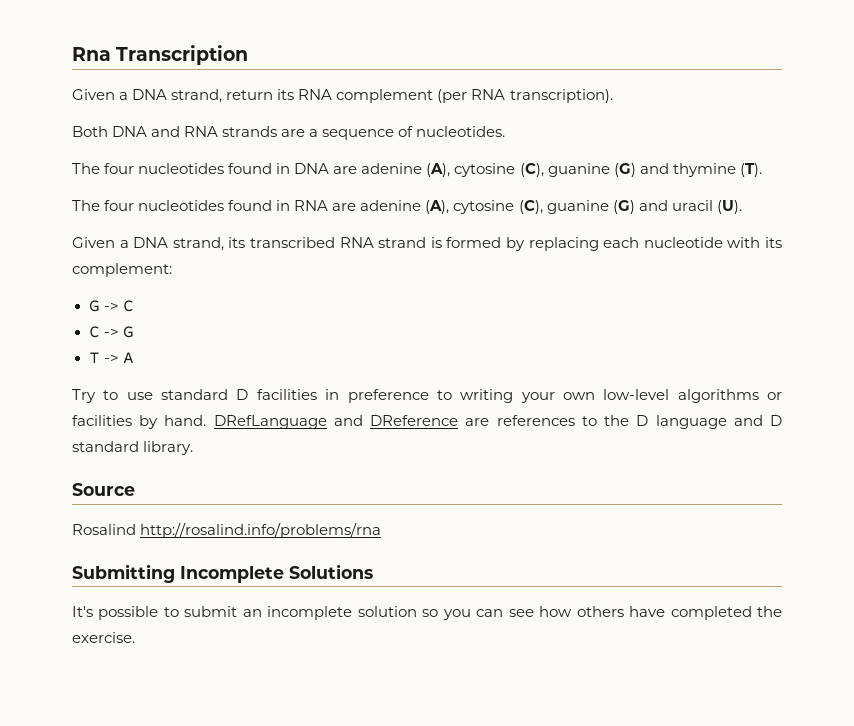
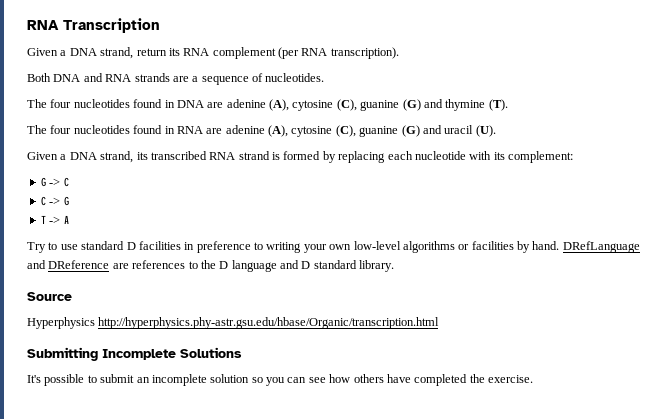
- Rna Transcription
+ RNA Transcription
- Rosalind http://rosalind.info/problems/rna
+ Hyperphysics http://hyperphysics.phy-astr.gsu.edu/hbase/Organic/transcription.html

